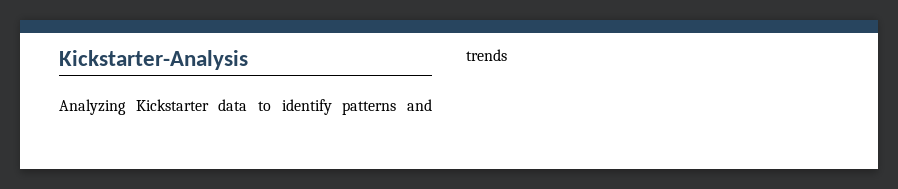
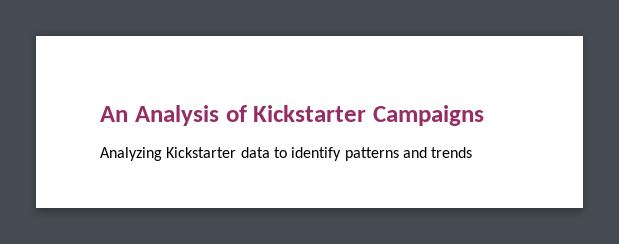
- Kickstarter-Analysis
+ An Analysis of Kickstarter Campaigns

